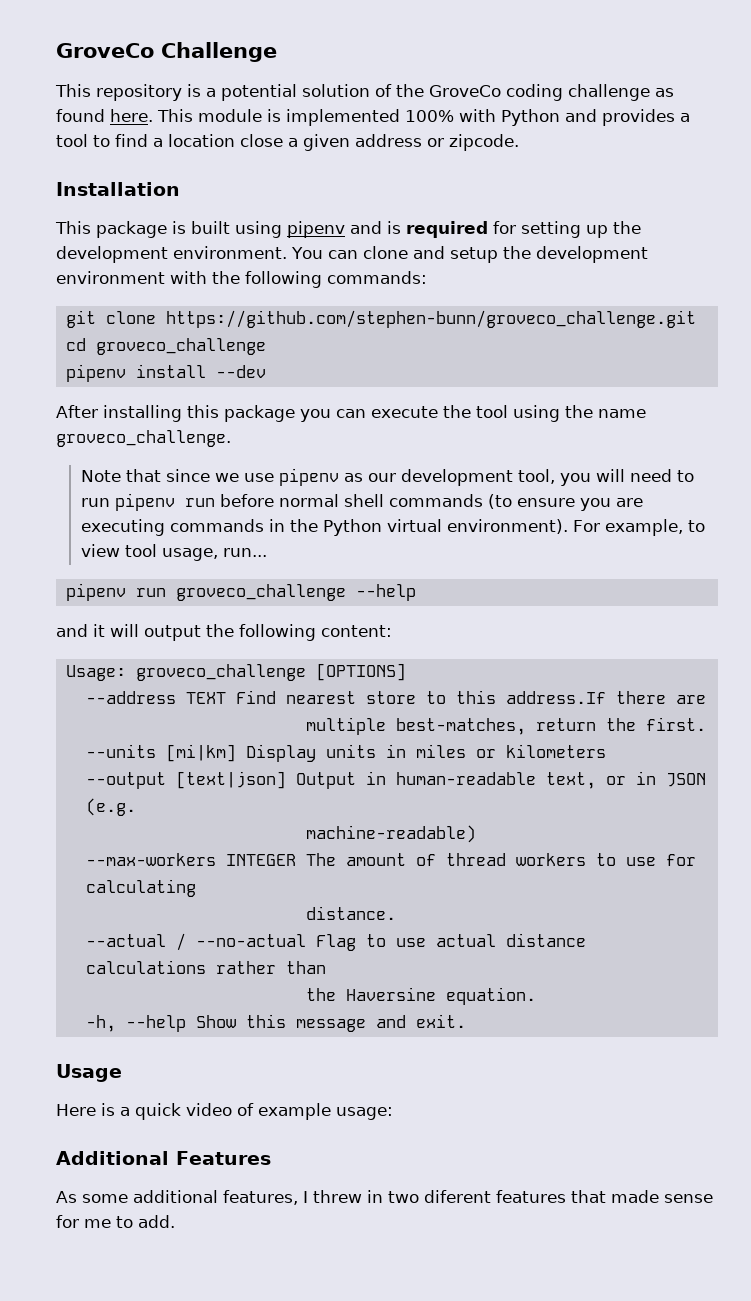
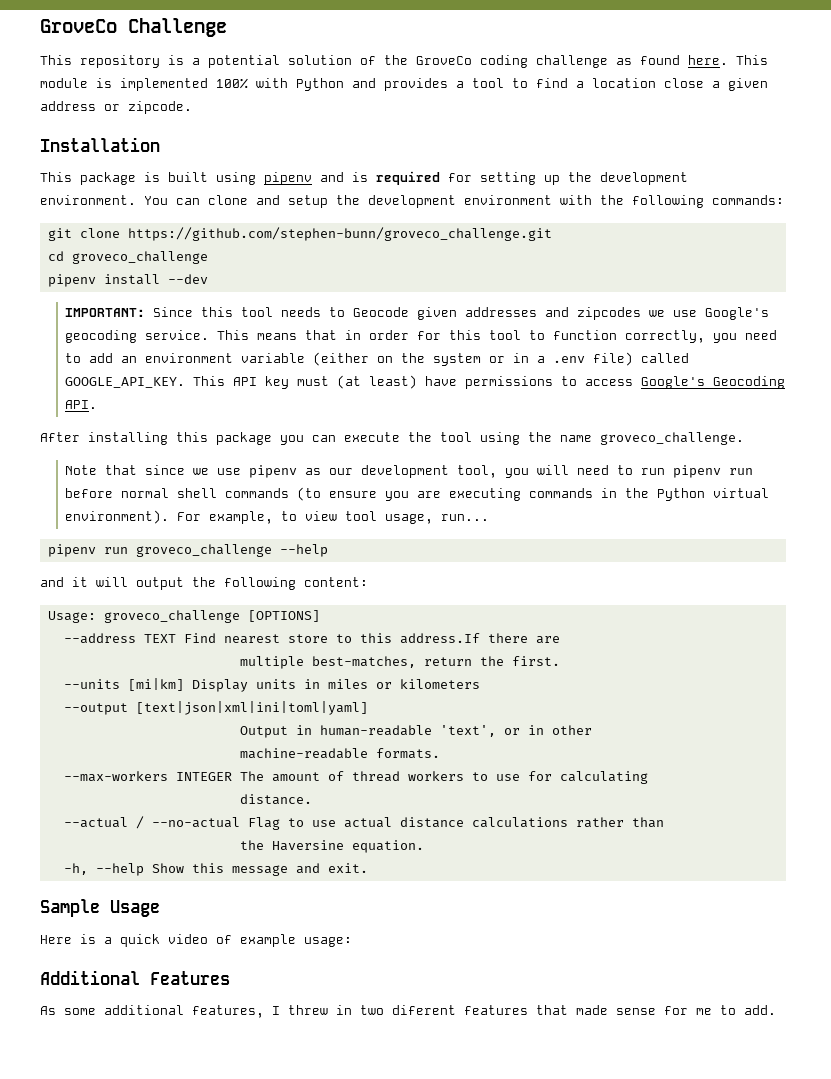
+ IMPORTANT: Since this tool needs to Geocode given addresses and zipcodes we use Google's geocoding service. This means that in order for this tool to function correctly, you need to add an environment variable (either on the system or in a .env file) called GOOGLE_API_KEY. This API key must (at least) have permissions to access Google's Geocoding API.
- --output [text|json] Output in human-readable text, or in JSON (e.g.
- machine-readable)
+ --output [text|json|xml|ini|toml|yaml]
+ Output in human-readable 'text', or in other
+ machine-readable formats.
- Usage
+ Sample Usage

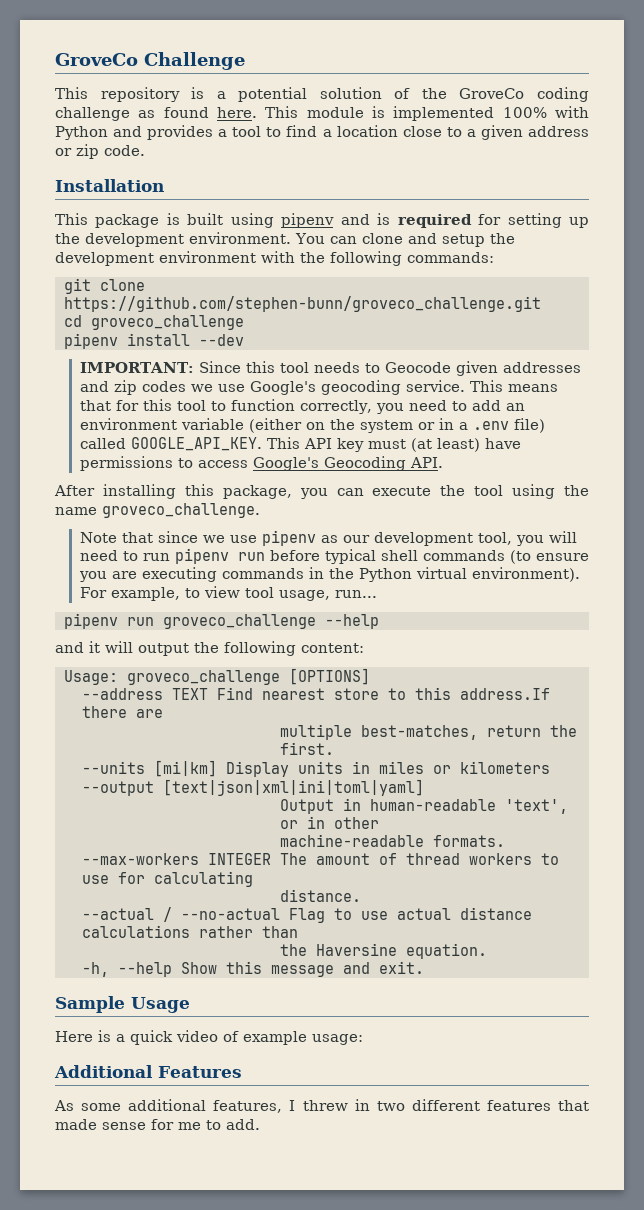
- This module is implemented 100% with Python and provides a tool to find a location close a given address or zipcode.
+ This module is implemented 100% with Python and provides a tool to find a location close to a given address or zip code.
- IMPORTANT: Since this tool needs to Geocode given addresses and zipcodes we use Google's geocoding service.
+ IMPORTANT: Since this tool needs to Geocode given addresses and zip codes we use Google's geocoding service.
- This means that in order for this tool to function correctly, you need to add an environment variable (either on the system or in a .env file) called GOOGLE_API_KEY.
+ This means that for this tool to function correctly, you need to add an environment variable (either on the system or in a .env file) called GOOGLE_API_KEY.
- After installing this package you can execute the tool using the name groveco_challenge.
+ After installing this package, you can execute the tool using the name groveco_challenge.
- Note that since we use pipenv as our development tool, you will need to run pipenv run before normal shell commands (to ensure you are executing commands in the Python virtual environment).
+ Note that since we use pipenv as our development tool, you will need to run pipenv run before typical shell commands (to ensure you are executing commands in the Python virtual environment).
- As some additional features, I threw in two diferent features that made sense for me to add.
+ As some additional features, I threw in two different features that made sense for me to add.

